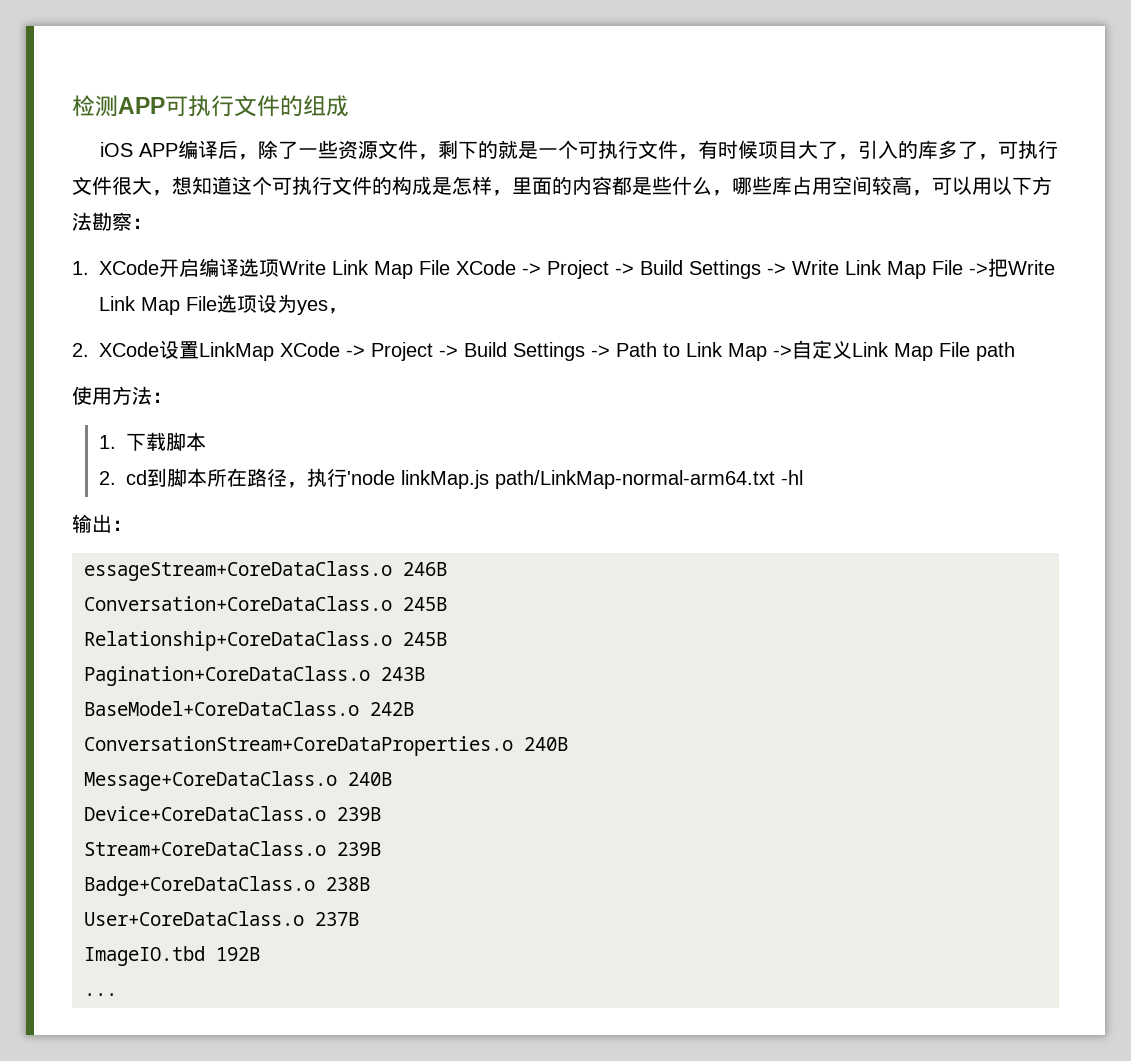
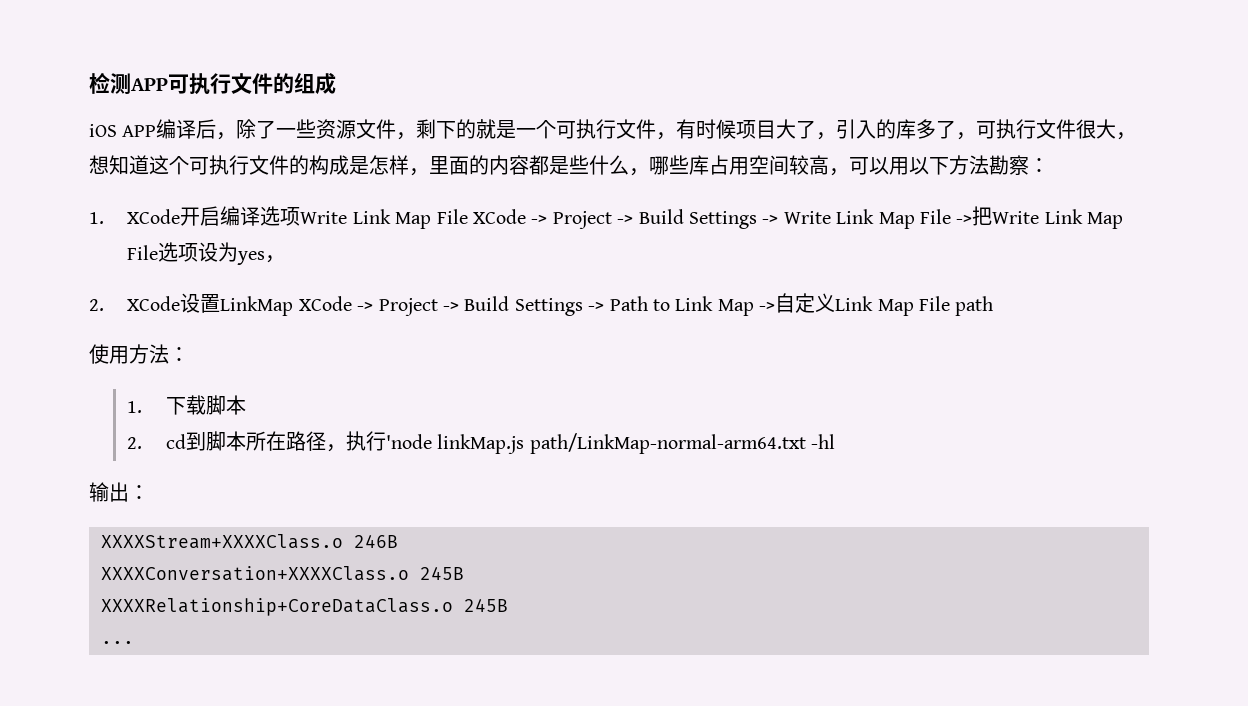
- essageStream+CoreDataClass.o 246B
+ XXXXStream+XXXXClass.o 246B
- Conversation+CoreDataClass.o 245B
- Relationship+CoreDataClass.o 245B
- Pagination+CoreDataClass.o 243B
- BaseModel+CoreDataClass.o 242B
- ConversationStream+CoreDataProperties.o 240B
- Message+CoreDataClass.o 240B
- Device+CoreDataClass.o 239B
- Stream+CoreDataClass.o 239B
- Badge+CoreDataClass.o 238B
- User+CoreDataClass.o 237B
- ImageIO.tbd 192B
+ XXXXConversation+XXXXClass.o 245B
+ XXXXRelationship+CoreDataClass.o 245B

